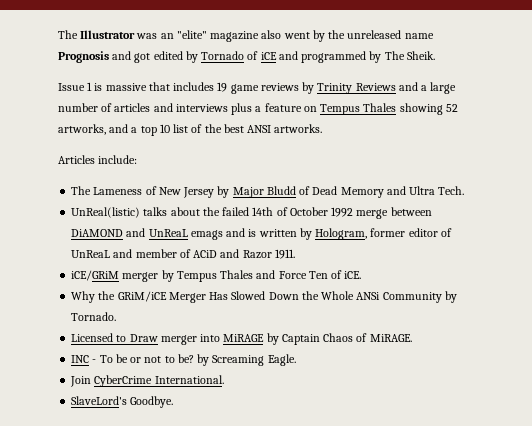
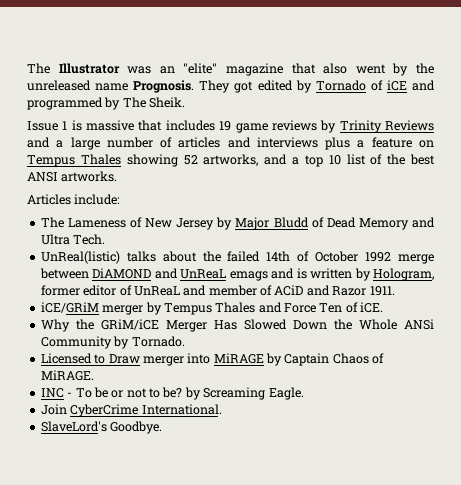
- The Illustrator was an "elite" magazine also went by the unreleased name Prognosis and got edited by Tornado of iCE and programmed by The Sheik.
+ The Illustrator was an "elite" magazine that also went by the unreleased name Prognosis. They got edited by Tornado of iCE and programmed by The Sheik.

